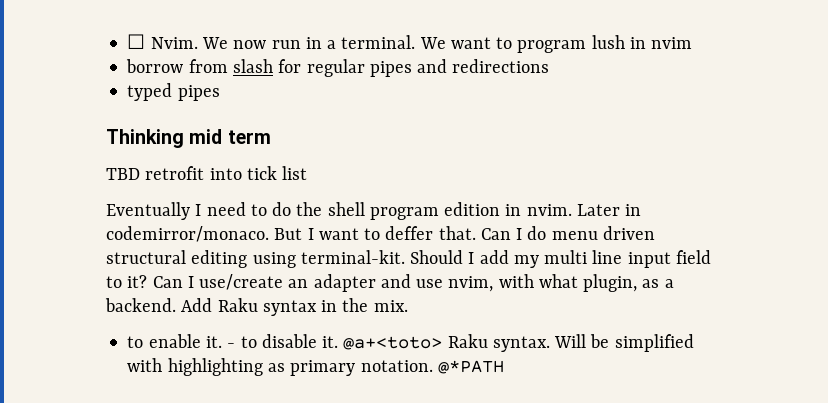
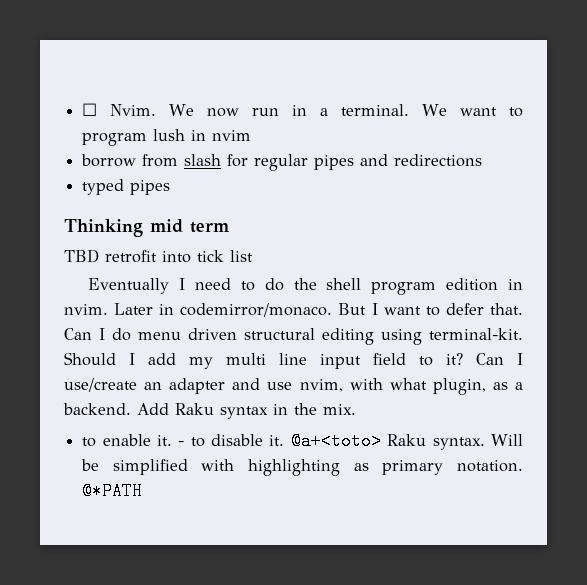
- But I want to deffer that.
+ But I want to defer that.

